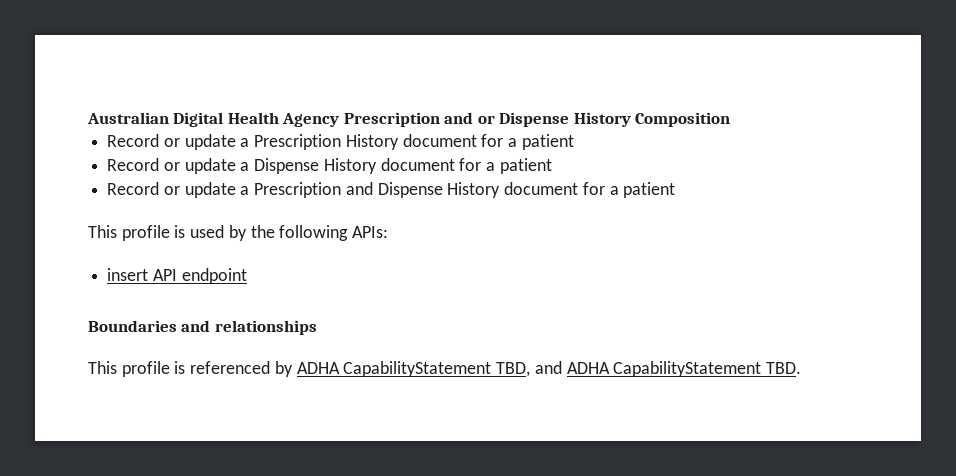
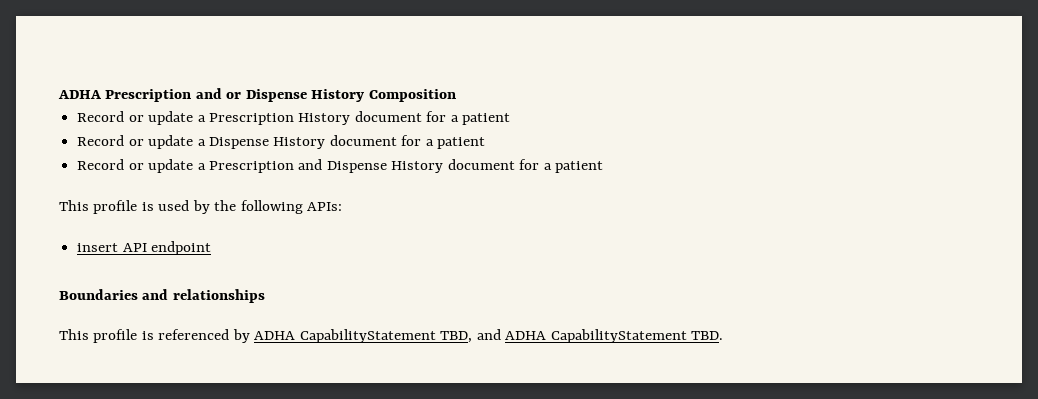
- Australian Digital Health Agency Prescription and or Dispense History Composition
+ ADHA Prescription and or Dispense History Composition

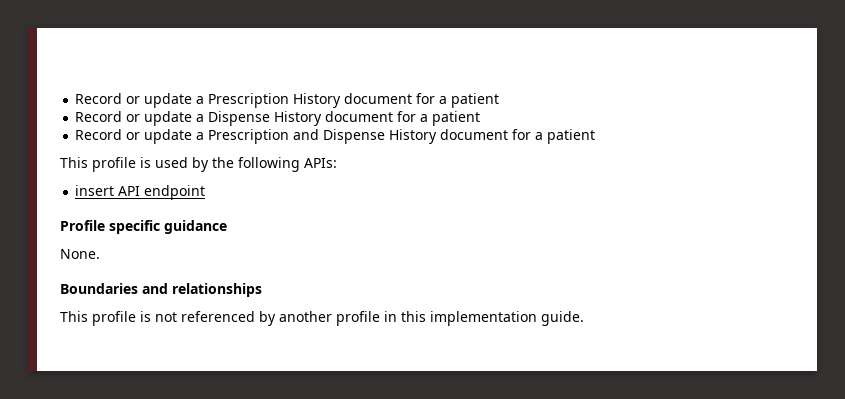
- ADHA Prescription and or Dispense History Composition
+ Profile specific guidance
+ None.
- This profile is referenced by ADHA CapabilityStatement TBD, and ADHA CapabilityStatement TBD.
+ This profile is not referenced by another profile in this implementation guide.

